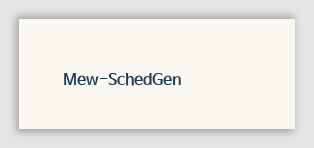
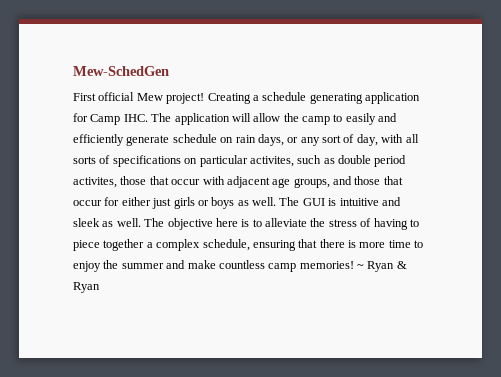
+ First official Mew project! Creating a schedule generating application for Camp IHC. The application will allow the camp to easily and efficiently generate schedule on rain days, or any sort of day, with all sorts of specifications on particular activites, such as double period activites, those that occur with adjacent age groups, and those that occur for either just girls or boys as well. The GUI is intuitive and sleek as well. The objective here is to alleviate the stress of having to piece together a complex schedule, ensuring that there is more time to enjoy the summer and make countless camp memories! ~ Ryan & Ryan

